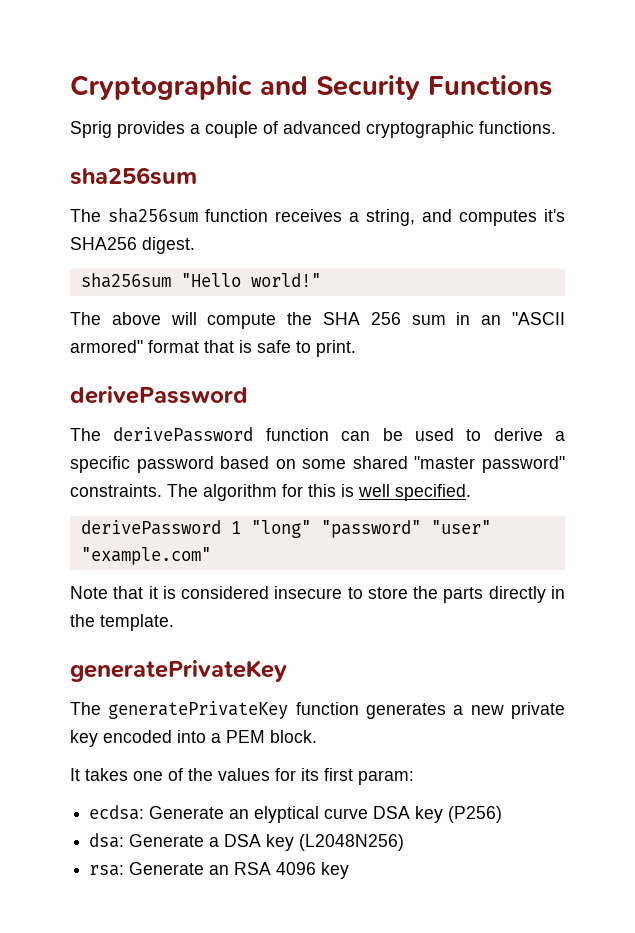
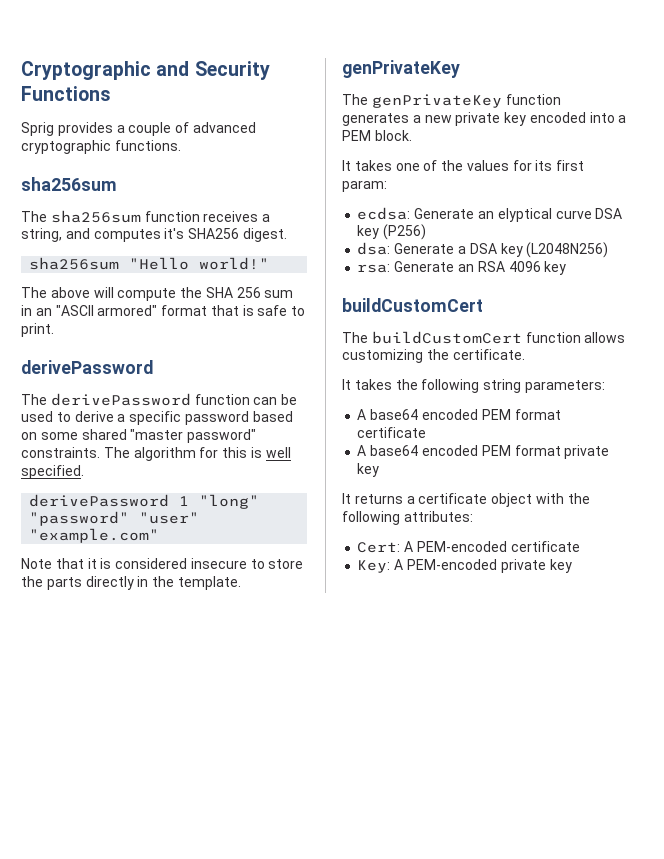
  Note that it is considered insecure to store the parts directly in the template.
- generatePrivateKey
- The generatePrivateKey function generates a new private key encoded into a PEM block.
+ genPrivateKey
+ The genPrivateKey function generates a new private key encoded into a PEM block.
  rsa: Generate an RSA 4096 key
+ buildCustomCert
+ The buildCustomCert function allows customizing the certificate.
+ It takes the following string parameters:
+ A base64 encoded PEM format certificate
+ A base64 encoded PEM format private key
+ It returns a certificate object with the following attributes:
+ Cert: A PEM-encoded certificate
+ Key: A PEM-encoded private key

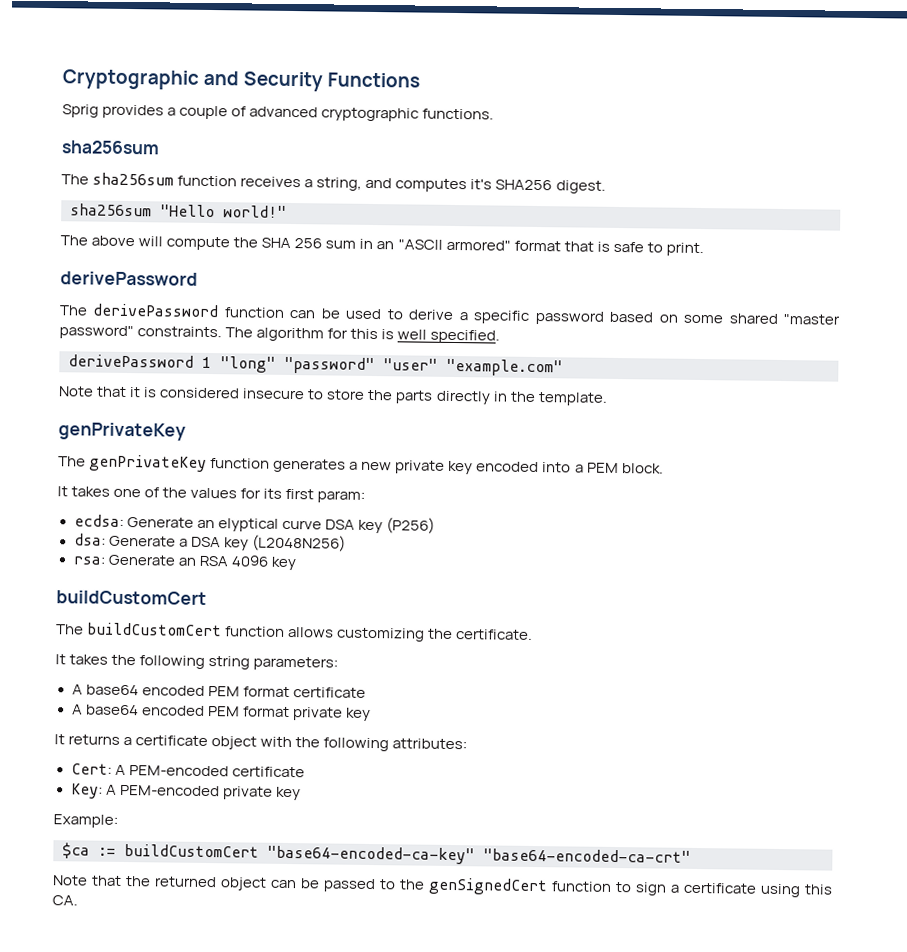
+ Example:
+ $ca := buildCustomCert "base64-encoded-ca-key" "base64-encoded-ca-crt"
+ Note that the returned object can be passed to the genSignedCert function to sign a certificate using this CA.

